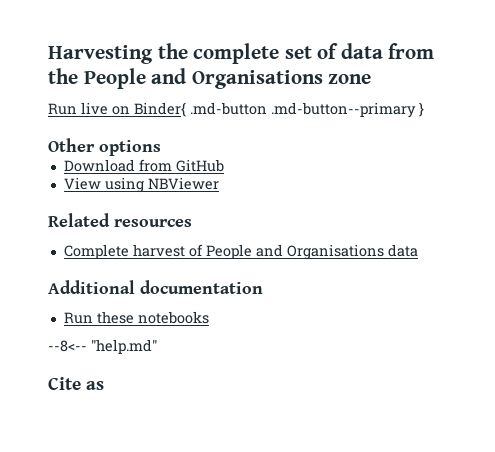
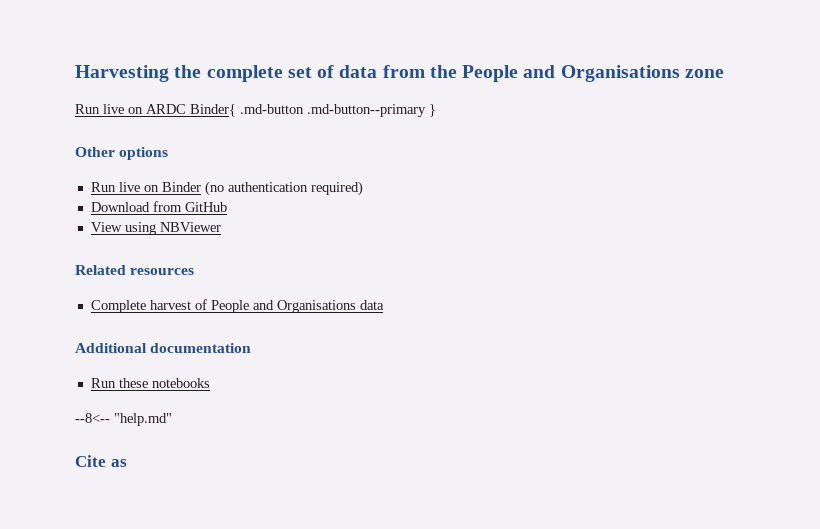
- Run live on Binder{ .md-button .md-button--primary }
+ Run live on ARDC Binder{ .md-button .md-button--primary }
+ Run live on Binder (no authentication required)

